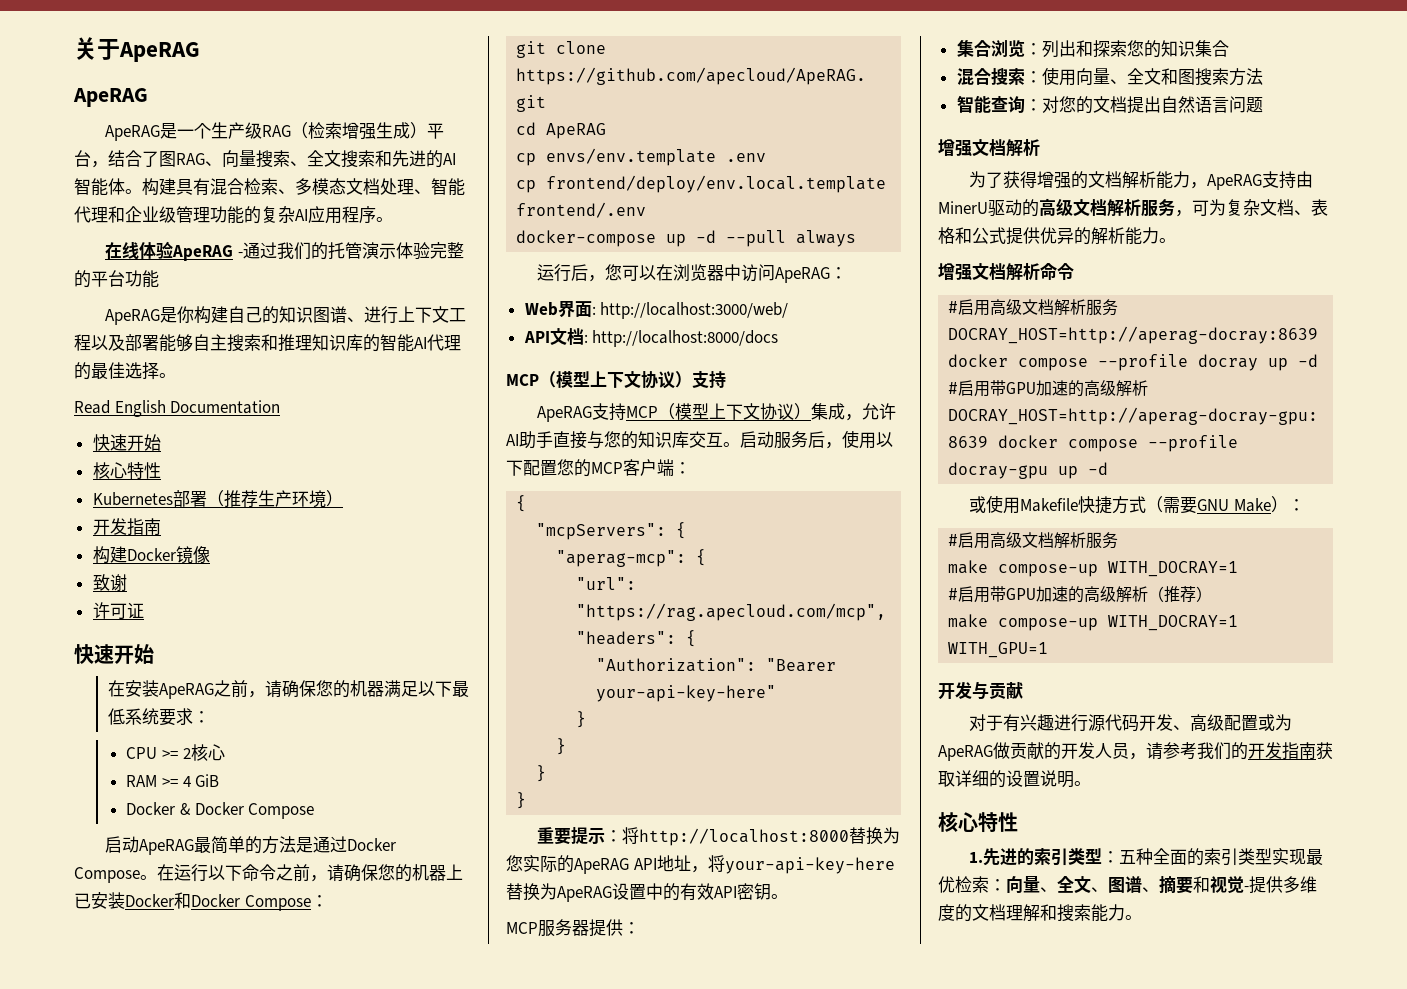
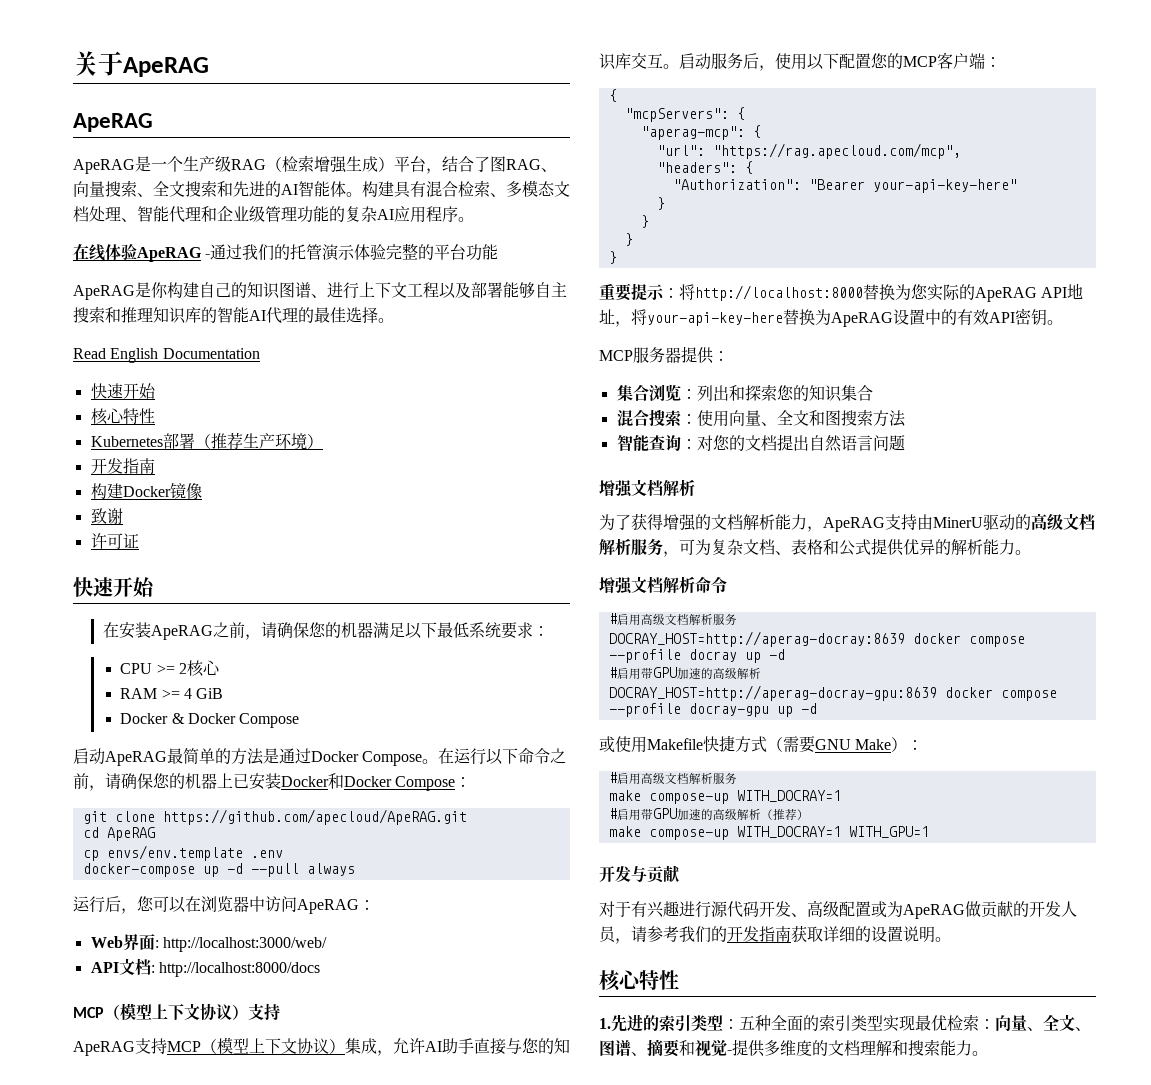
- cp frontend/deploy/env.local.template frontend/.env

